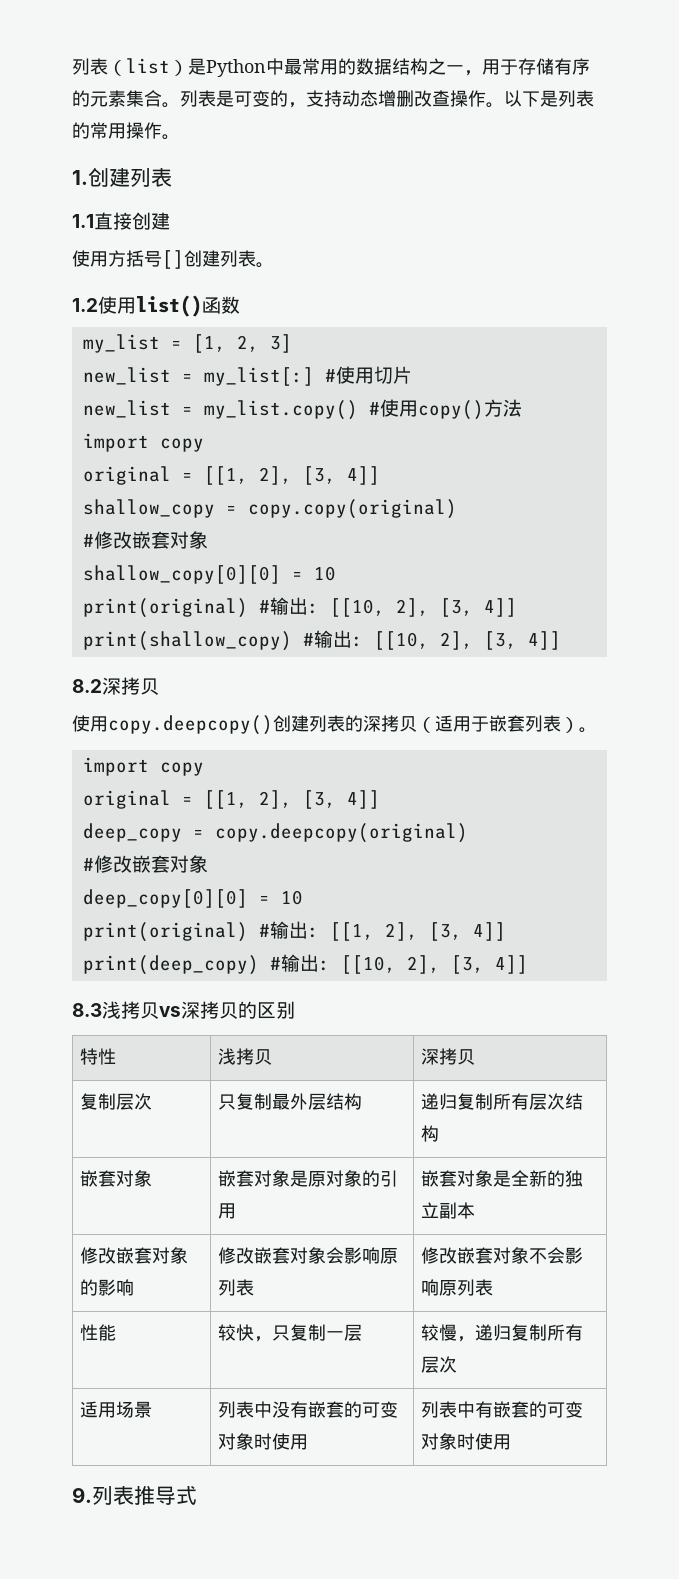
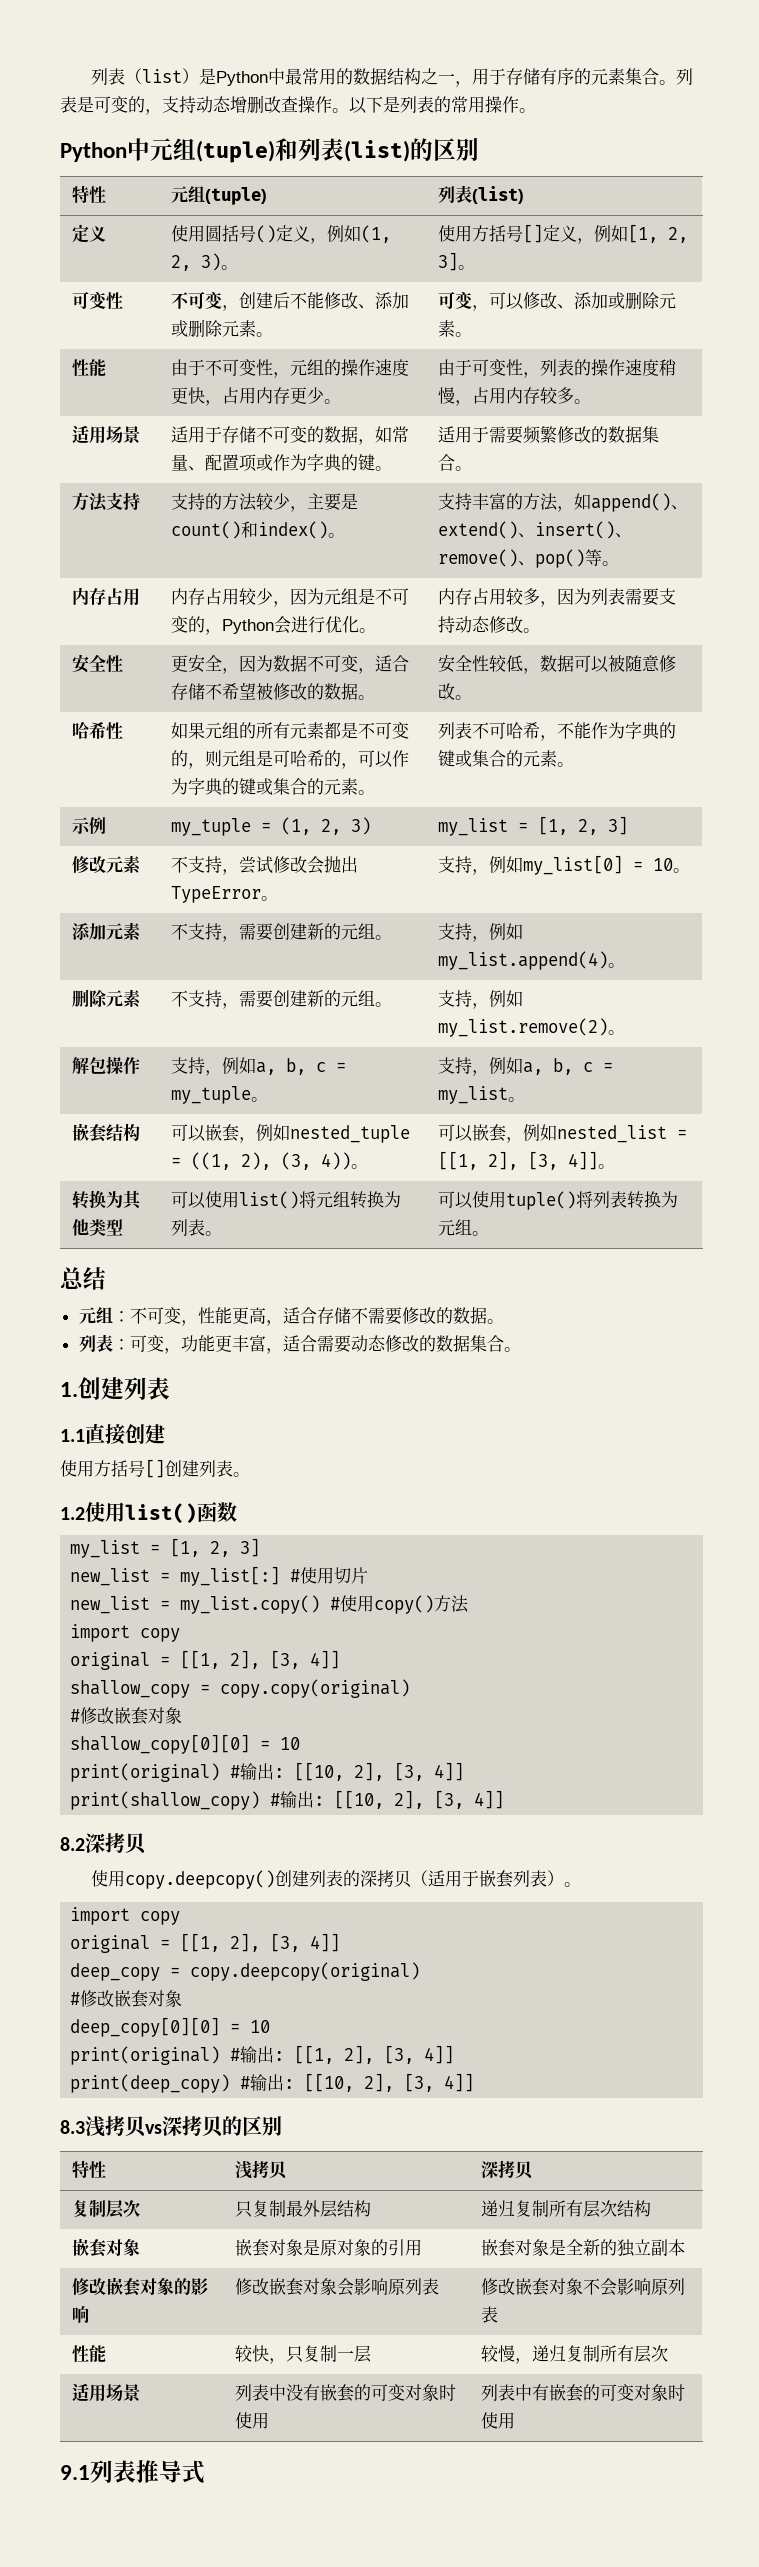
+ Python中元组(tuple)和列表(list)的区别
+ 特性 | 元组(tuple) | 列表(list)
+ 定义 | 使用圆括号()定义，例如(1, 2, 3)。 | 使用方括号[]定义，例如[1, 2, 3]。
+ 可变性 | 不可变，创建后不能修改、添加或删除元素。 | 可变，可以修改、添加或删除元素。
+ 性能 | 由于不可变性，元组的操作速度更快，占用内存更少。 | 由于可变性，列表的操作速度稍慢，占用内存较多。
+ 适用场景 | 适用于存储不可变的数据，如常量、配置项或作为字典的键。 | 适用于需要频繁修改的数据集合。
+ 方法支持 | 支持的方法较少，主要是count()和index()。 | 支持丰富的方法，如append()、extend()、insert()、remove()、pop()等。
+ 内存占用 | 内存占用较少，因为元组是不可变的，Python会进行优化。 | 内存占用较多，因为列表需要支持动态修改。
+ 安全性 | 更安全，因为数据不可变，适合存储不希望被修改的数据。 | 安全性较低，数据可以被随意修改。
+ 哈希性 | 如果元组的所有元素都是不可变的，则元组是可哈希的，可以作为字典的键或集合的元素。 | 列表不可哈希，不能作为字典的键或集合的元素。
+ 示例 | my_tuple = (1, 2, 3) | my_list = [1, 2, 3]
+ 修改元素 | 不支持，尝试修改会抛出TypeError。 | 支持，例如my_list[0] = 10。
+ 添加元素 | 不支持，需要创建新的元组。 | 支持，例如my_list.append(4)。
+ 删除元素 | 不支持，需要创建新的元组。 | 支持，例如my_list.remove(2)。
+ 解包操作 | 支持，例如a, b, c = my_tuple。 | 支持，例如a, b, c = my_list。
+ 嵌套结构 | 可以嵌套，例如nested_tuple = ((1, 2), (3, 4))。 | 可以嵌套，例如nested_list = [[1, 2], [3, 4]]。
+ 转换为其他类型 | 可以使用list()将元组转换为列表。 | 可以使用tuple()将列表转换为元组。
+ 总结
+ 元组：不可变，性能更高，适合存储不需要修改的数据。
+ 列表：可变，功能更丰富，适合需要动态修改的数据集合。
- 9.列表推导式
+ 9.1列表推导式

